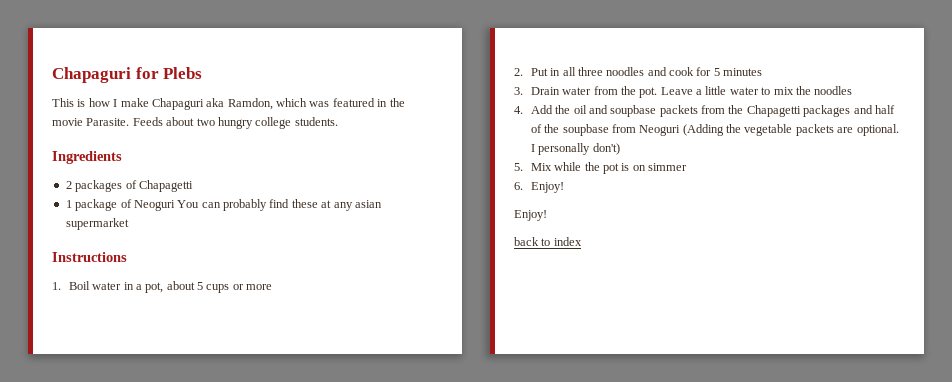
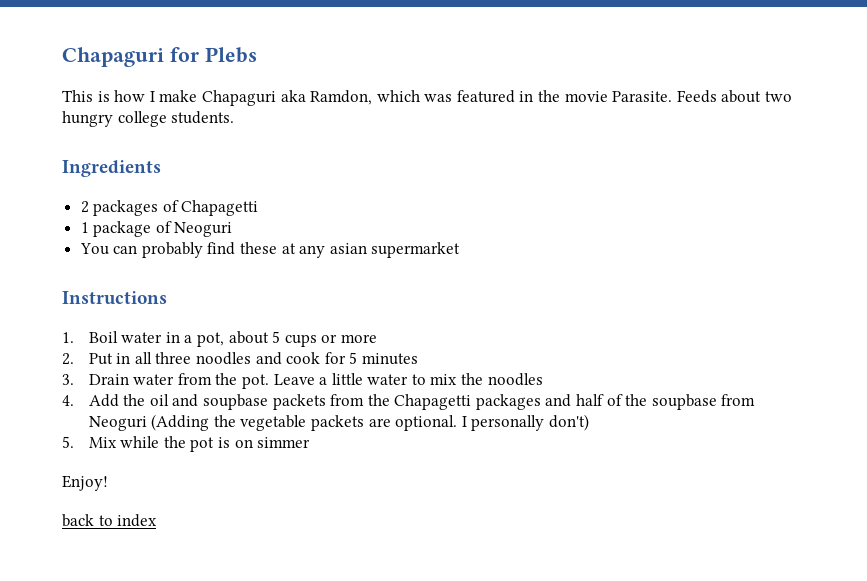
- 1 package of Neoguri You can probably find these at any asian supermarket
+ 1 package of Neoguri
+ You can probably find these at any asian supermarket
- 6. Enjoy!

